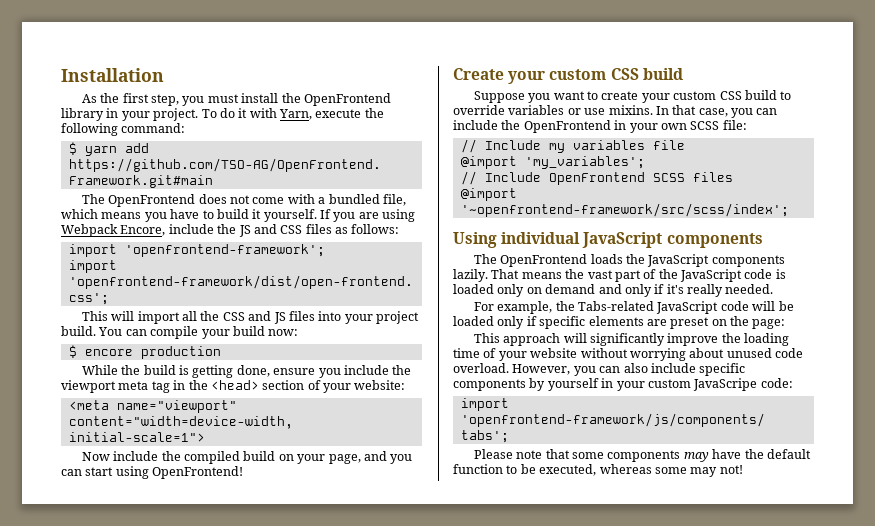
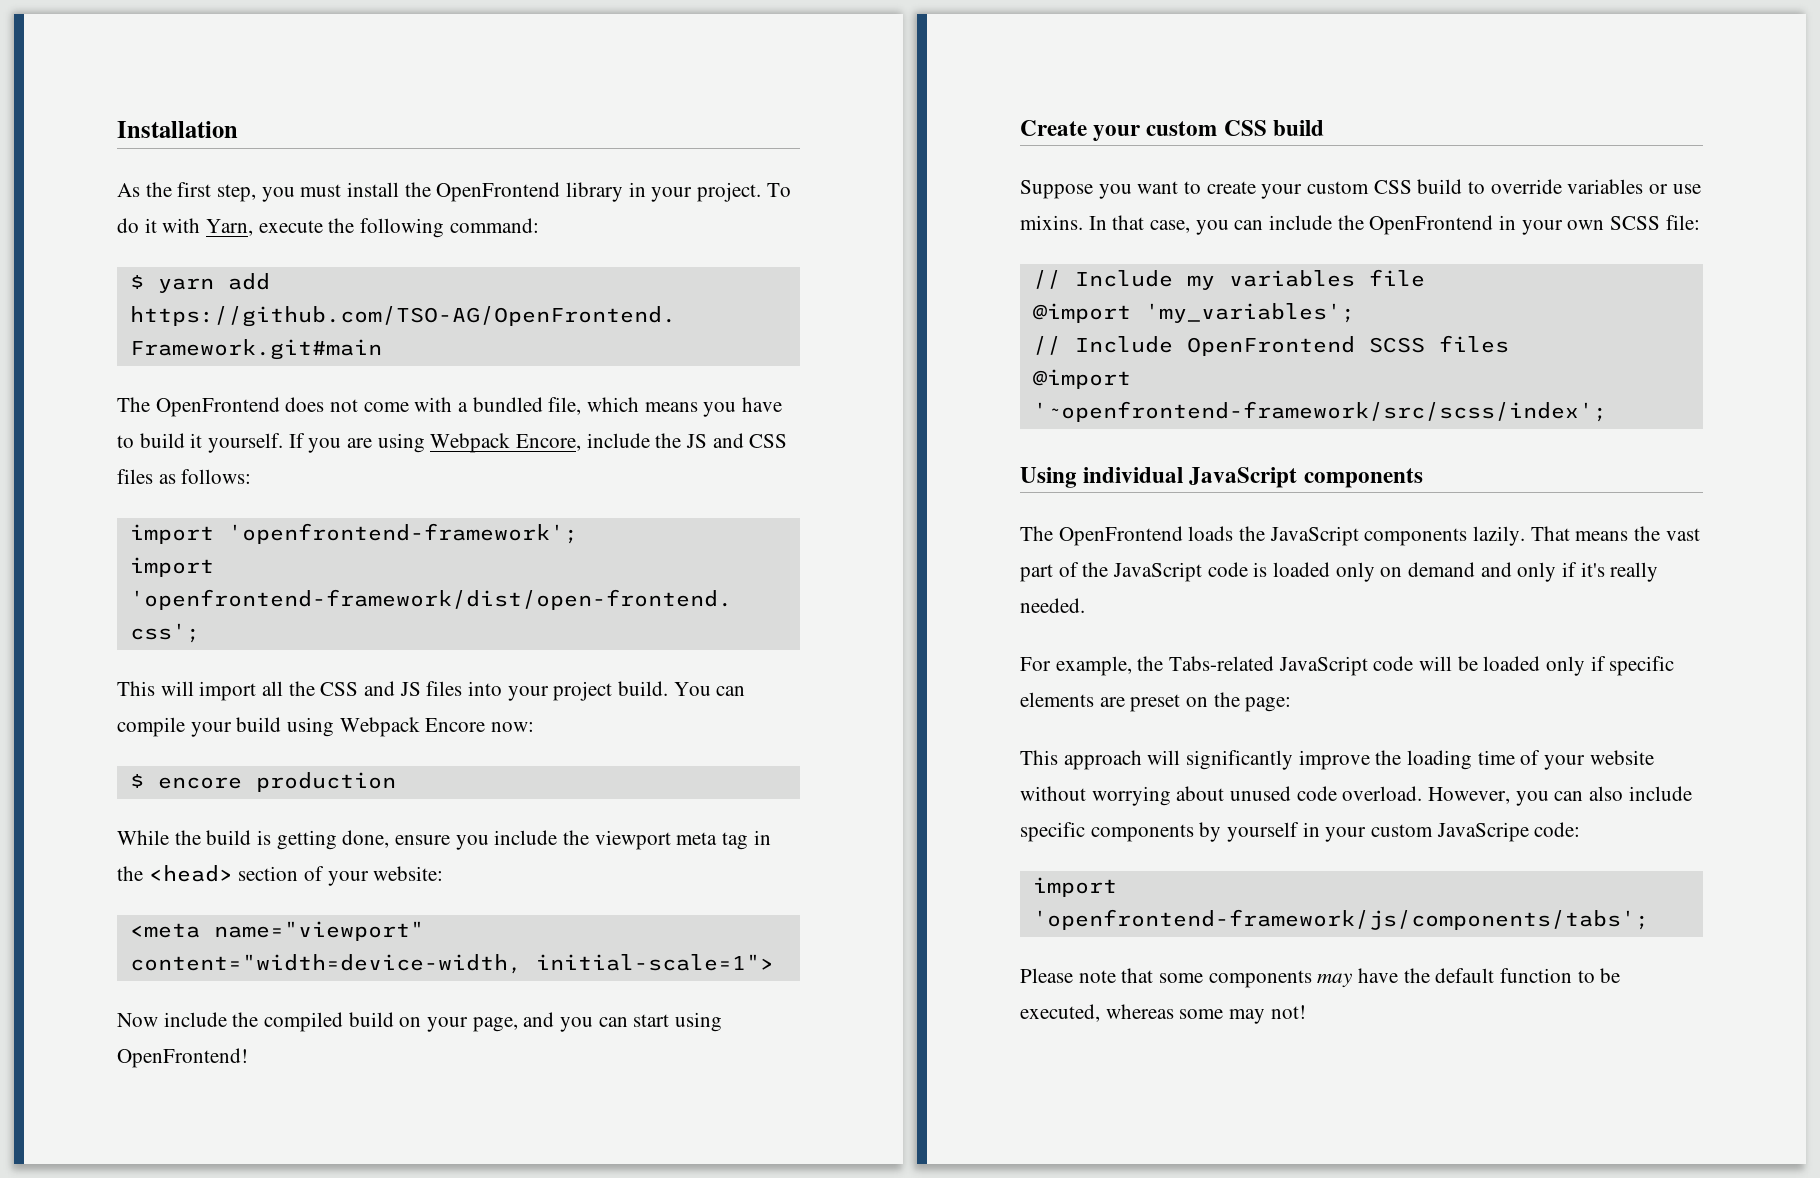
- You can compile your build now:
+ You can compile your build using Webpack Encore now:

